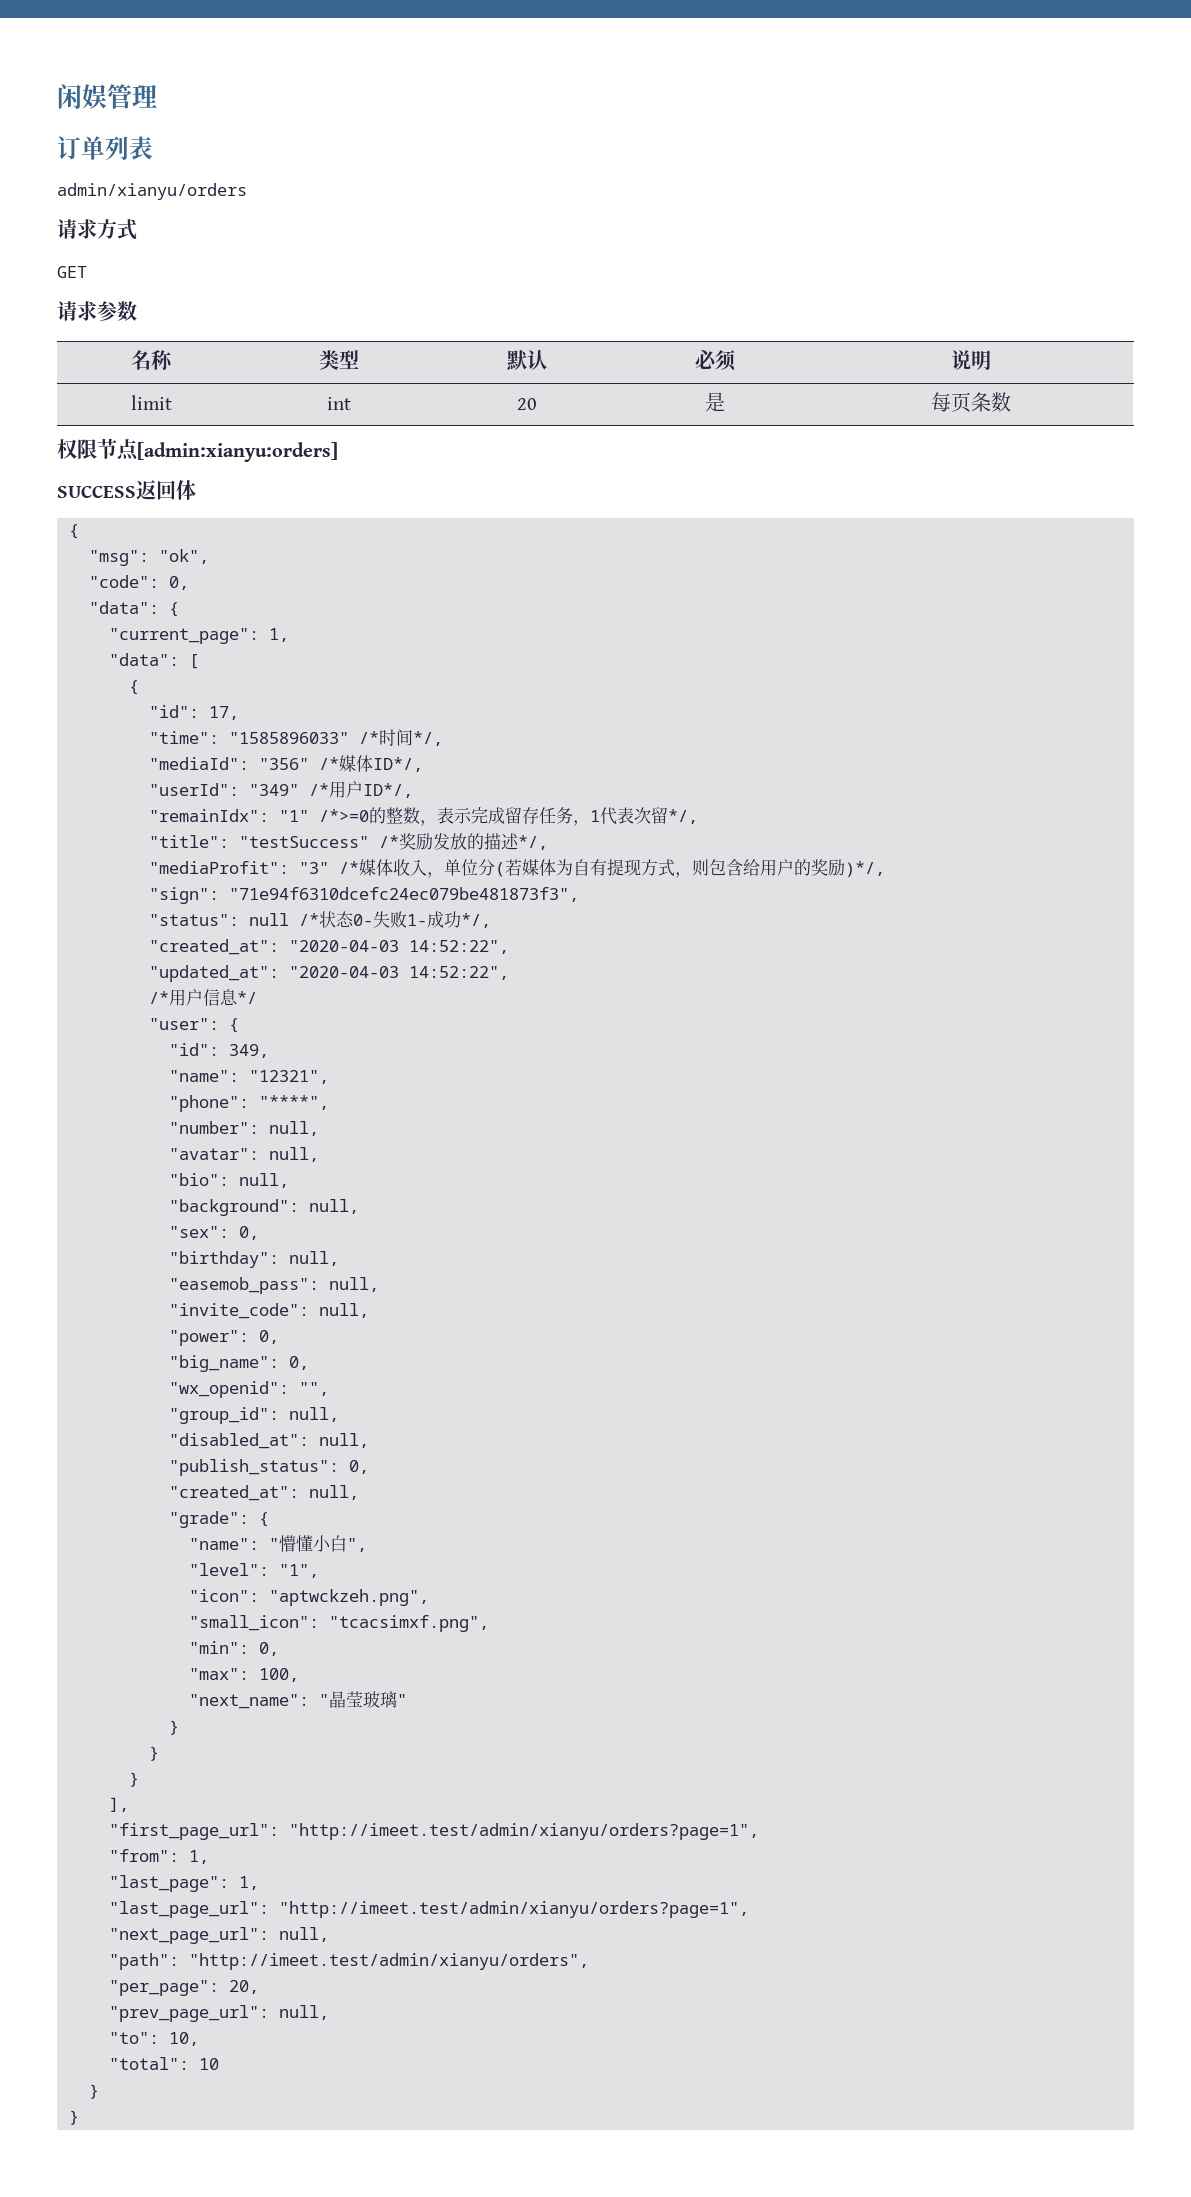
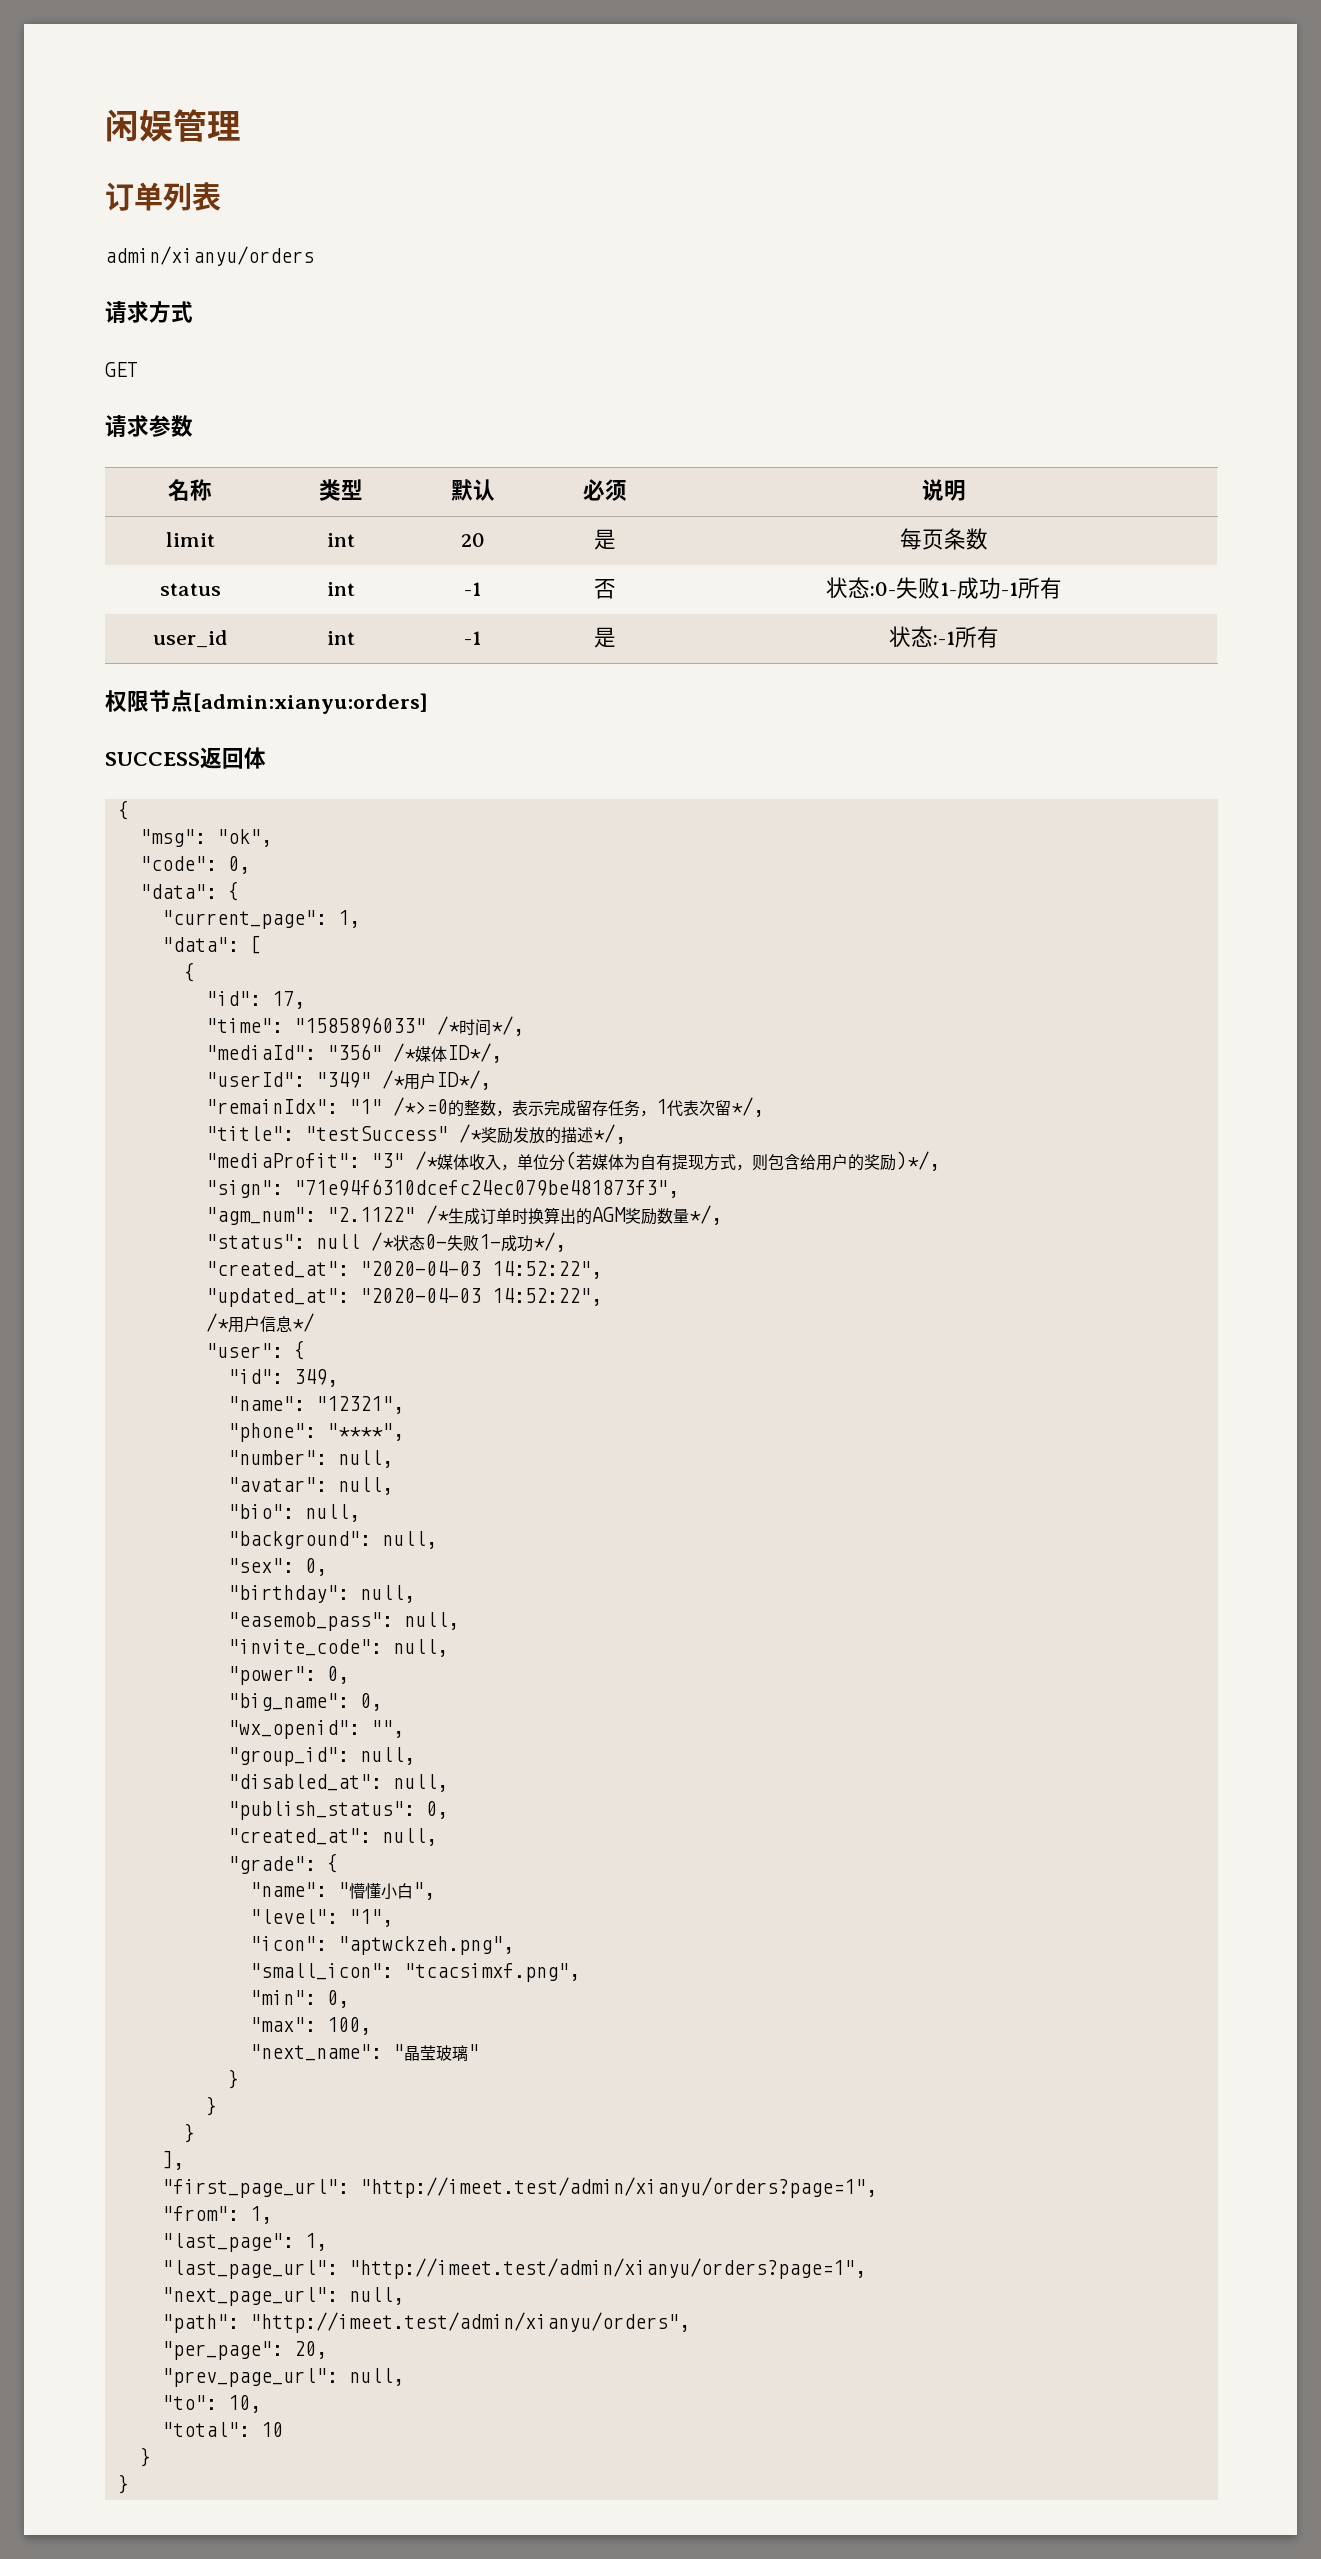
+ status | int | -1 | 否 | 状态:0-失败1-成功-1所有
+ user_id | int | -1 | 是 | 状态:-1所有
+ "agm_num": "2.1122" /*生成订单时换算出的AGM奖励数量*/,

